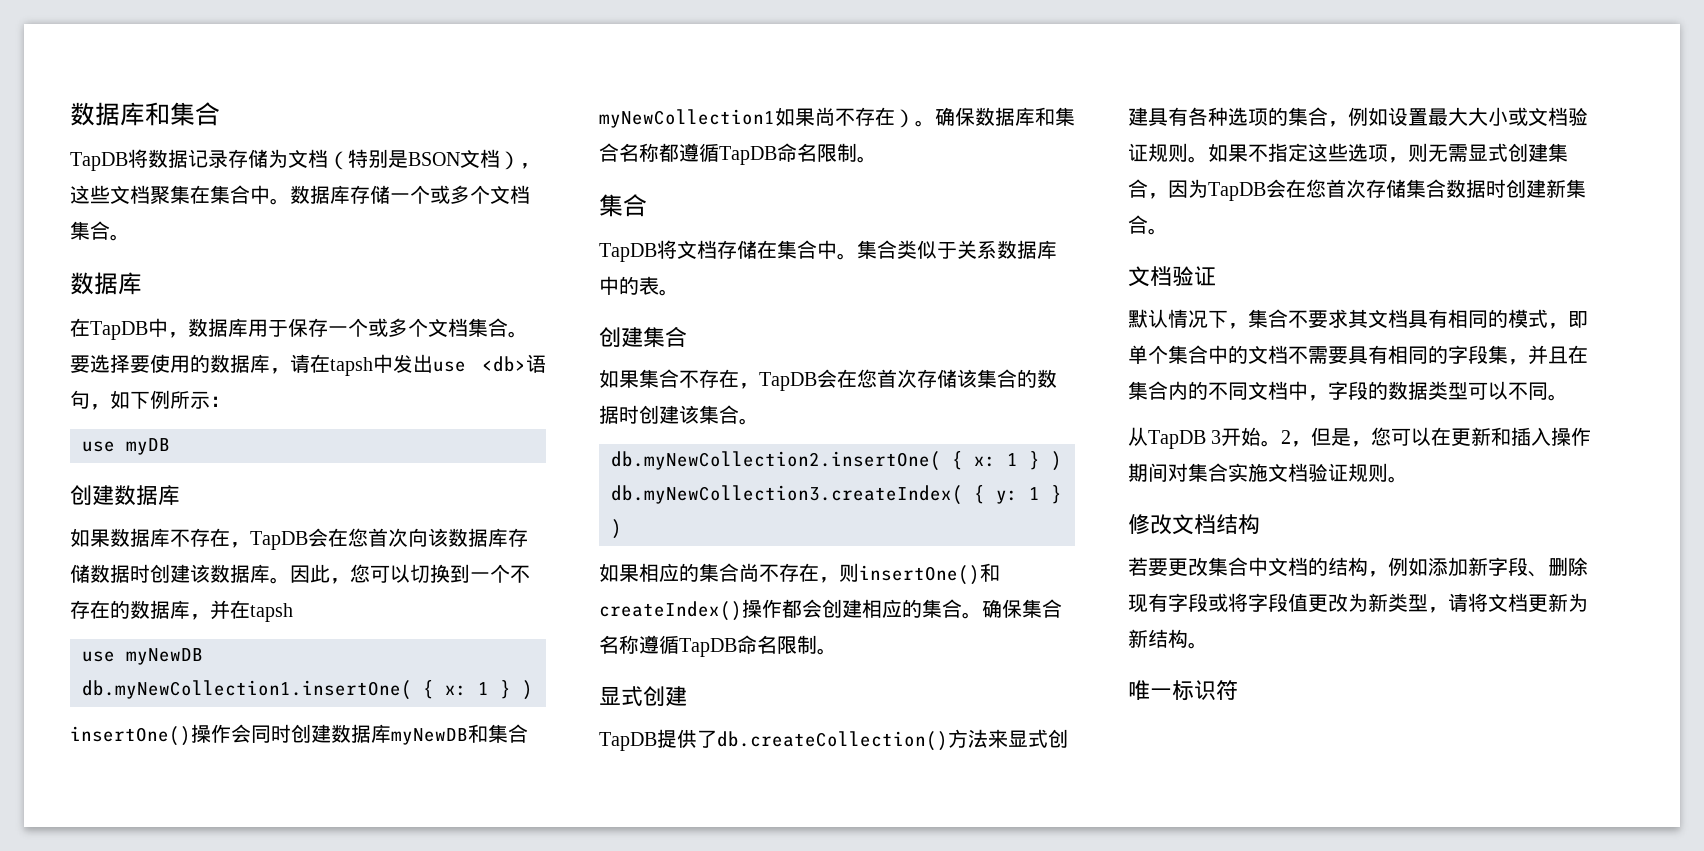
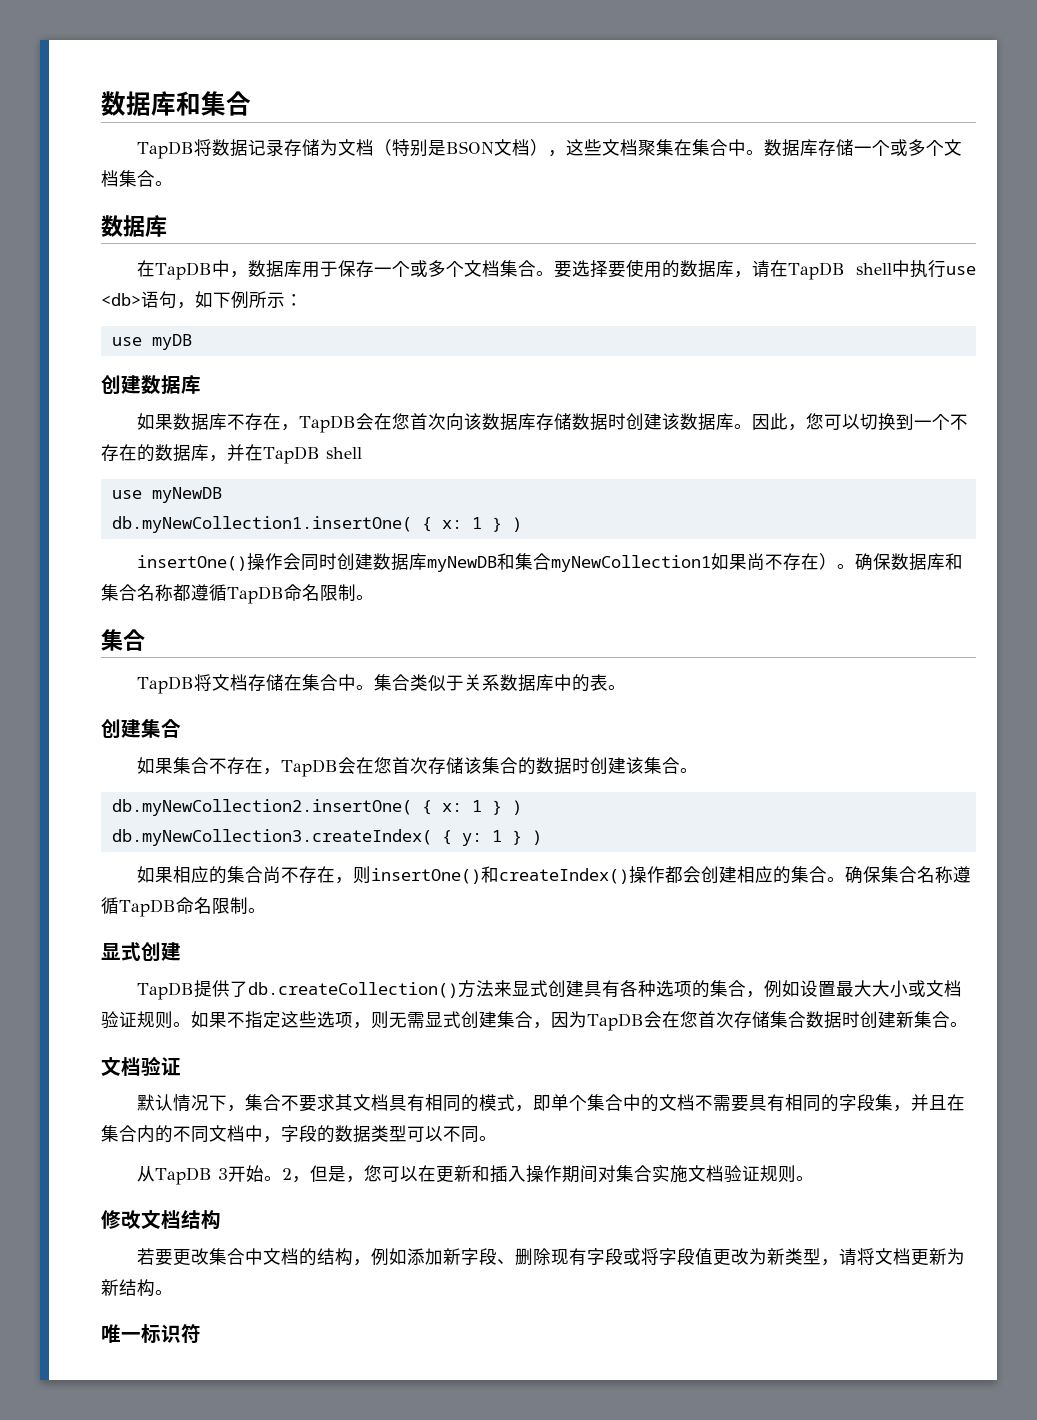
- 要选择要使用的数据库，请在tapsh中发出use <db>语句，如下例所示：
+ 要选择要使用的数据库，请在TapDB shell中执行use <db>语句，如下例所示：
- 因此，您可以切换到一个不存在的数据库，并在tapsh
+ 因此，您可以切换到一个不存在的数据库，并在TapDB shell

